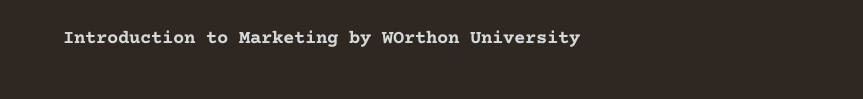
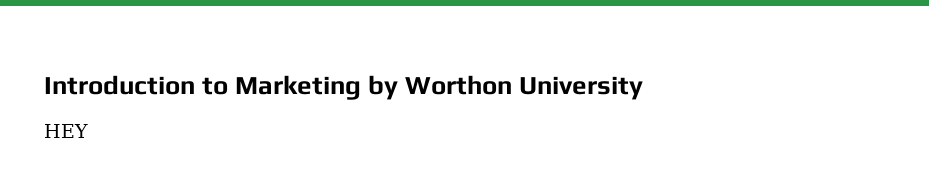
- Introduction to Marketing by WOrthon University
+ Introduction to Marketing by Worthon University
+ HEY

